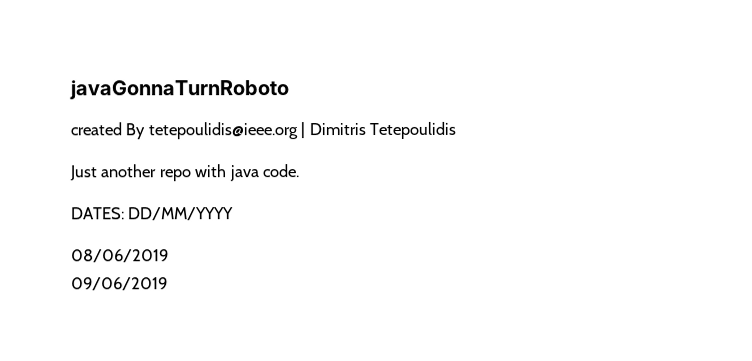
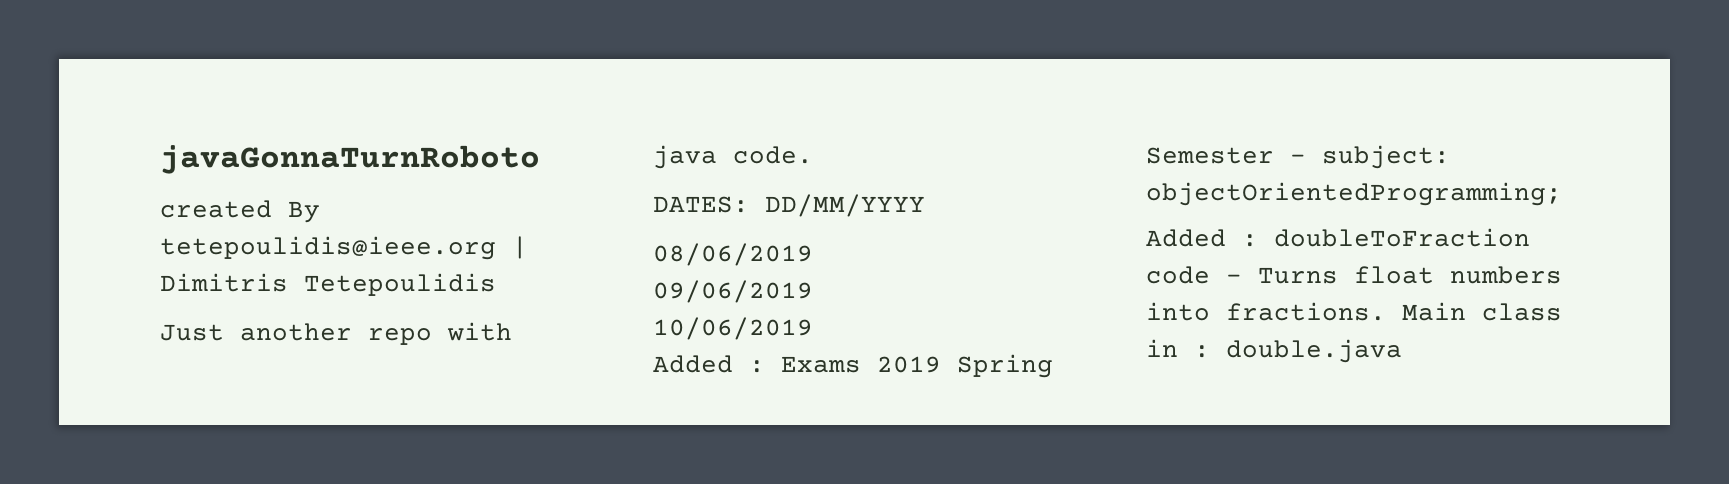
+ 10/06/2019
+ Added : Exams 2019 Spring Semester - subject: objectOrientedProgramming;
+ Added : doubleToFraction code - Turns float numbers into fractions. Main class in : double.java

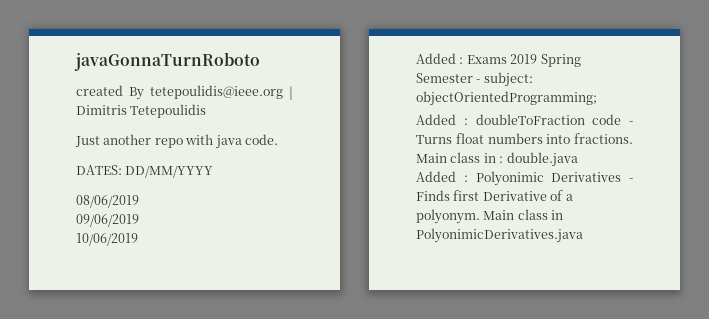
+ Added : Polyonimic Derivatives - Finds first Derivative of a polyonym. Main class in PolyonimicDerivatives.java

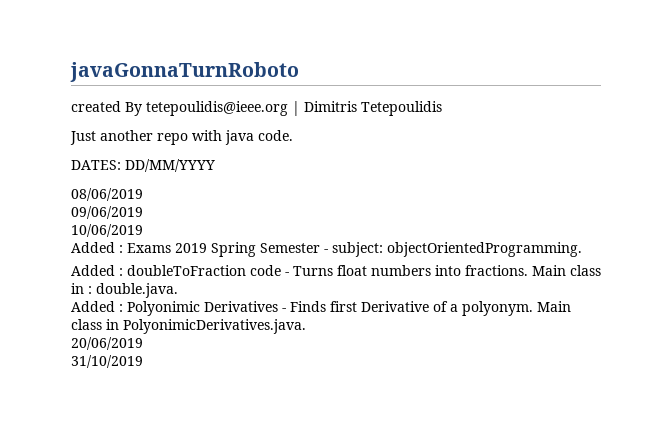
- Added : Exams 2019 Spring Semester - subject: objectOrientedProgramming;
+ Added : Exams 2019 Spring Semester - subject: objectOrientedProgramming.
- Main class in : double.java
+ Main class in : double.java.
- Main class in PolyonimicDerivatives.java
+ Main class in PolyonimicDerivatives.java.
+ 20/06/2019
+ 31/10/2019

